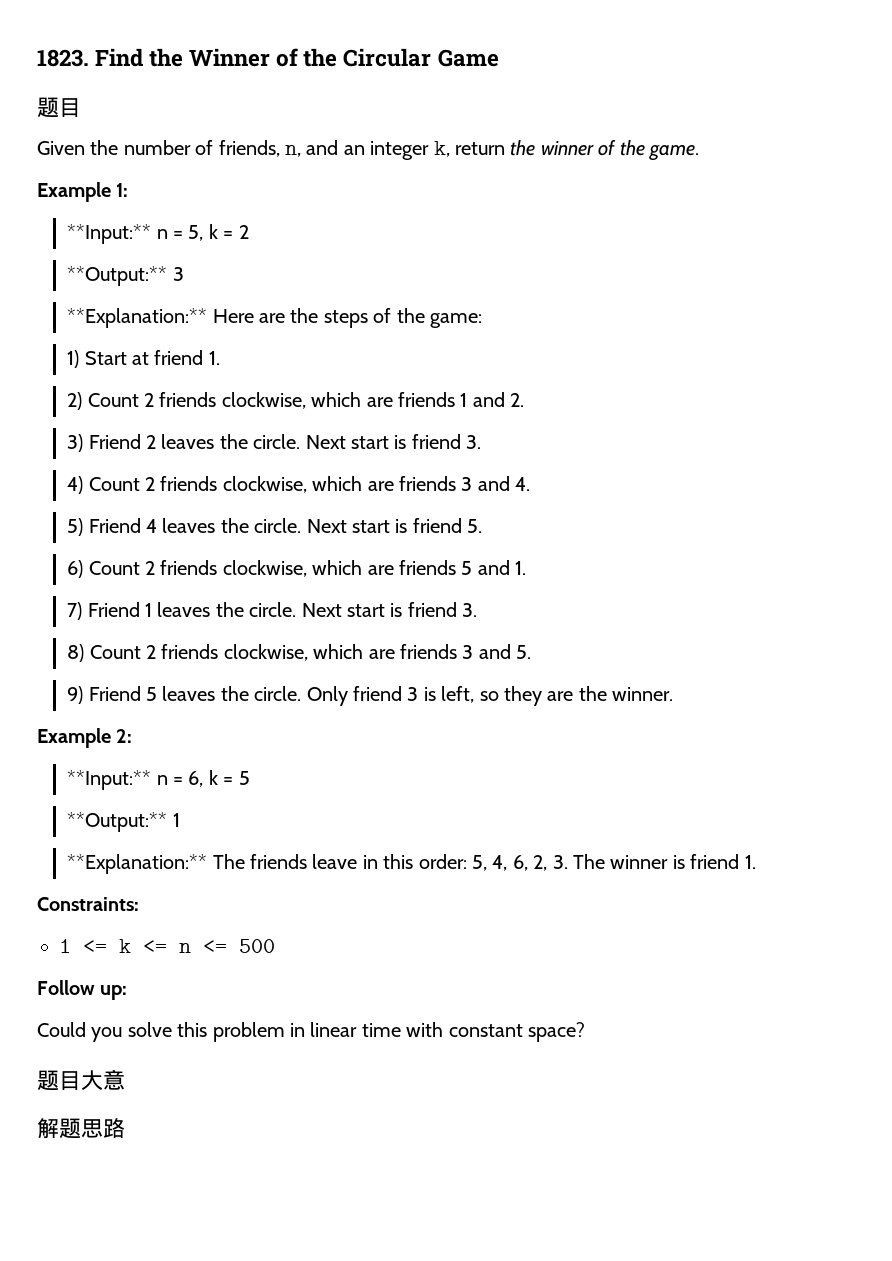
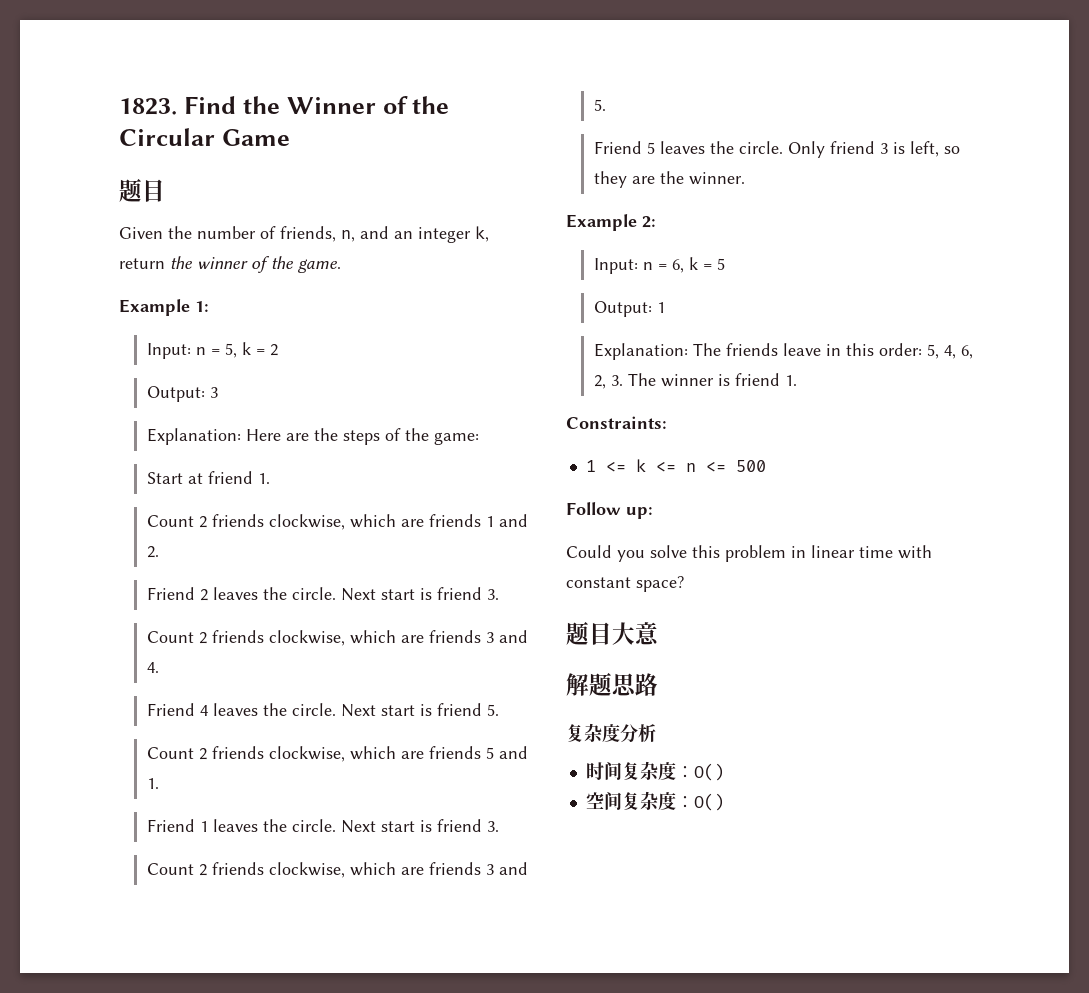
- **Input:** n = 5, k = 2
+ Input: n = 5, k = 2
- **Output:** 3
+ Output: 3
- **Explanation:** Here are the steps of the game:
+ Explanation: Here are the steps of the game:
- 1) Start at friend 1.
+ Start at friend 1.
- 2) Count 2 friends clockwise, which are friends 1 and 2.
+ Count 2 friends clockwise, which are friends 1 and 2.
- 3) Friend 2 leaves the circle.
+ Friend 2 leaves the circle.
- 4) Count 2 friends clockwise, which are friends 3 and 4.
+ Count 2 friends clockwise, which are friends 3 and 4.
- 5) Friend 4 leaves the circle.
+ Friend 4 leaves the circle.
- 6) Count 2 friends clockwise, which are friends 5 and 1.
+ Count 2 friends clockwise, which are friends 5 and 1.
- 7) Friend 1 leaves the circle.
+ Friend 1 leaves the circle.
- 8) Count 2 friends clockwise, which are friends 3 and 5.
+ Count 2 friends clockwise, which are friends 3 and 5.
- 9) Friend 5 leaves the circle.
+ Friend 5 leaves the circle.
- **Input:** n = 6, k = 5
+ Input: n = 6, k = 5
- **Output:** 1
+ Output: 1
- **Explanation:** The friends leave in this order: 5, 4, 6, 2, 3. The winner is friend 1.
+ Explanation: The friends leave in this order: 5, 4, 6, 2, 3. The winner is friend 1.
+ 复杂度分析
+ 时间复杂度：O()
+ 空间复杂度：O()

